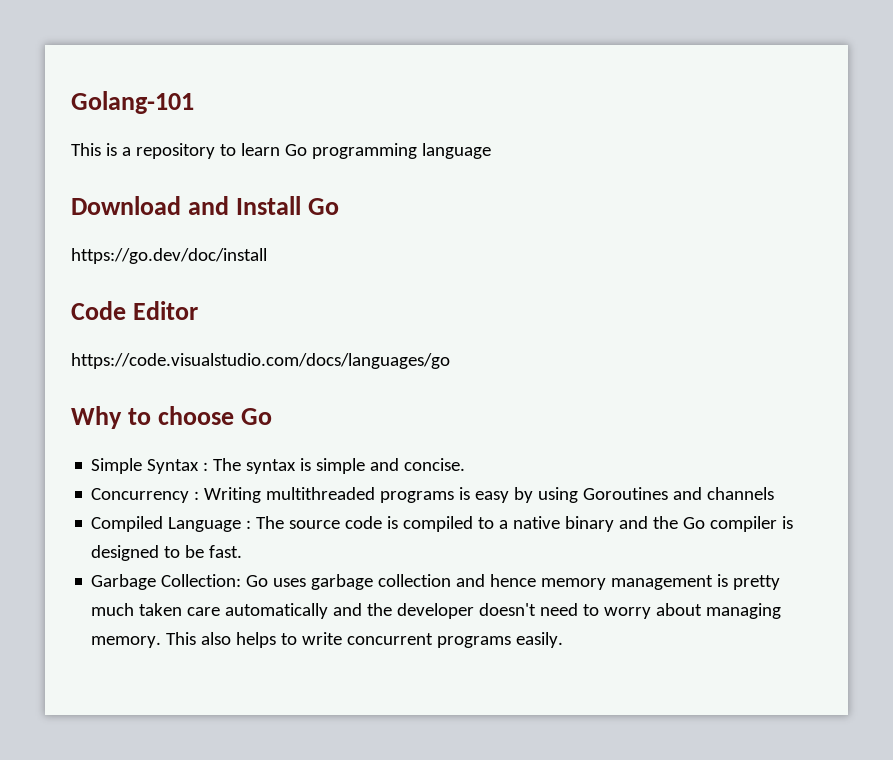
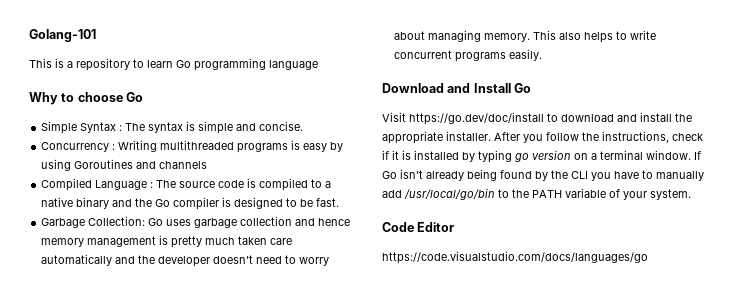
- Download and Install Go
- https://go.dev/doc/install
- Code Editor
- https://code.visualstudio.com/docs/languages/go
+ Download and Install Go
+ Visit https://go.dev/doc/install to download and install the appropriate installer. After you follow the instructions, check if it is installed by typing go version on a terminal window. If Go isn’t already being found by the CLI you have to manually add /usr/local/go/bin to the PATH variable of your system.
+ Code Editor
+ https://code.visualstudio.com/docs/languages/go

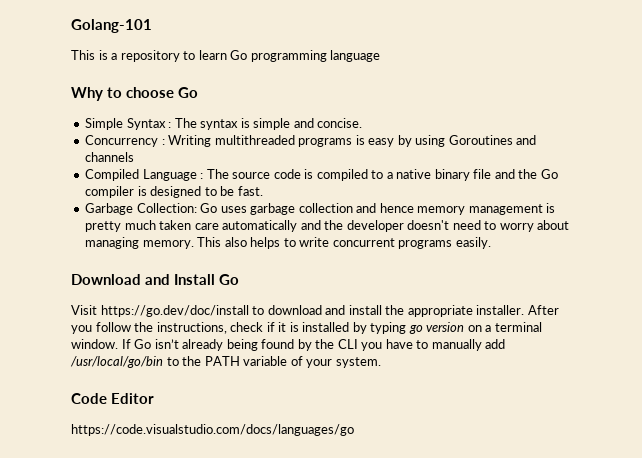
- Compiled Language : The source code is compiled to a native binary and the Go compiler is designed to be fast.
+ Compiled Language : The source code is compiled to a native binary file and the Go compiler is designed to be fast.

